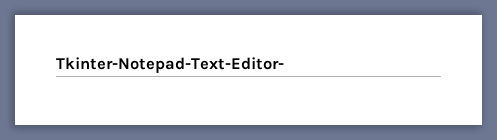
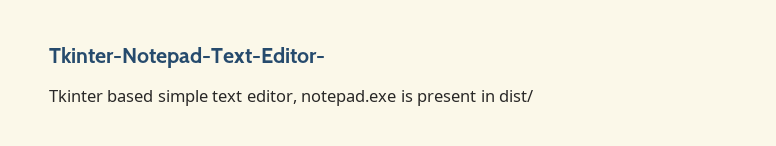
+ Tkinter based simple text editor, notepad.exe is present in dist/

